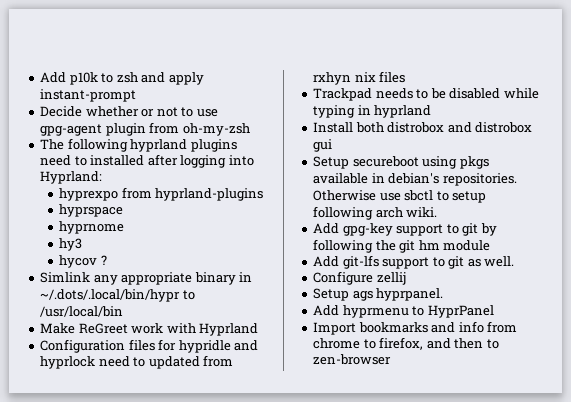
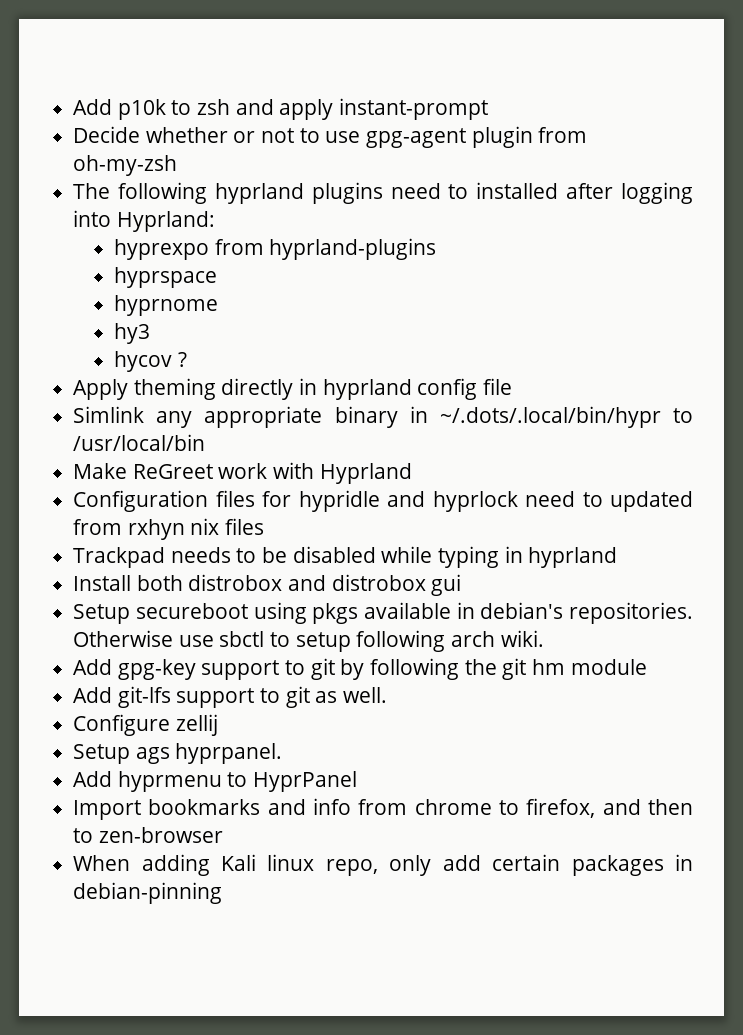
+ Apply theming directly in hyprland config file
+ When adding Kali linux repo, only add certain packages in debian-pinning

